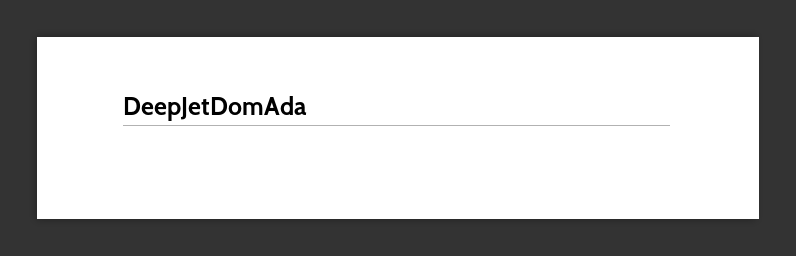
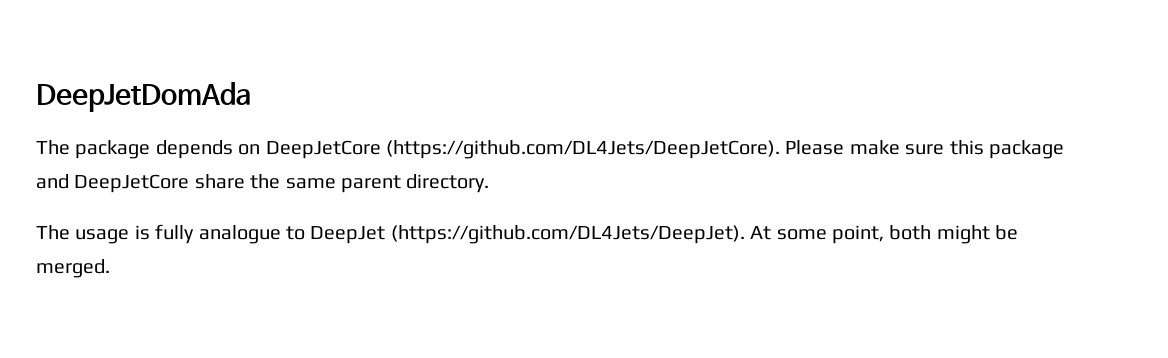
+ The package depends on DeepJetCore (https://github.com/DL4Jets/DeepJetCore). Please make sure this package and DeepJetCore share the same parent directory.
+ The usage is fully analogue to DeepJet (https://github.com/DL4Jets/DeepJet). At some point, both might be merged.

